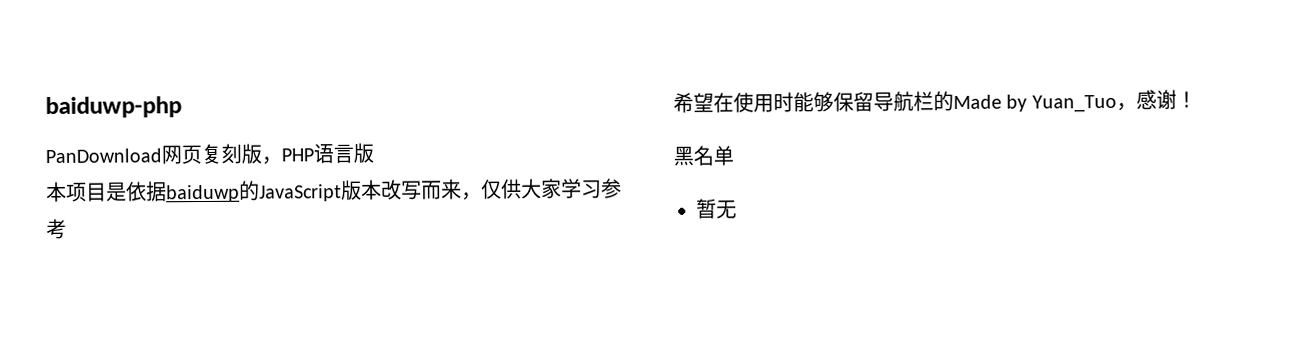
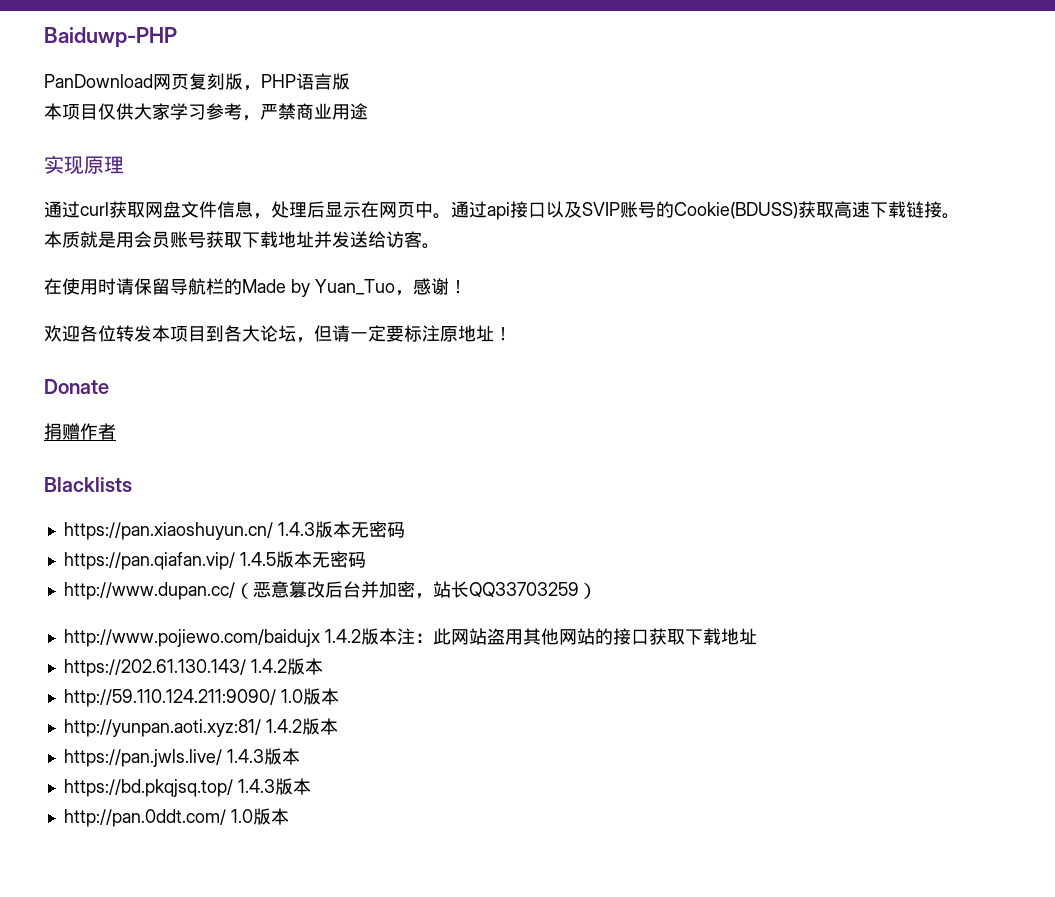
- baiduwp-php
+ Baiduwp-PHP
- 本项目是依据baiduwp的JavaScript版本改写而来，仅供大家学习参考
- 希望在使用时能够保留导航栏的Made by Yuan_Tuo，感谢！
+ 本项目仅供大家学习参考，严禁商业用途
+ 实现原理
+ 通过curl获取网盘文件信息，处理后显示在网页中。通过api接口以及SVIP账号的Cookie(BDUSS)获取高速下载链接。
+ 本质就是用会员账号获取下载地址并发送给访客。
+ 在使用时请保留导航栏的Made by Yuan_Tuo，感谢！
- 黑名单
- 暂无
+ 欢迎各位转发本项目到各大论坛，但请一定要标注原地址！
+ Donate
+ 捐赠作者
+ Blacklists
+ https://pan.xiaoshuyun.cn/ 1.4.3版本无密码
+ https://pan.qiafan.vip/ 1.4.5版本无密码
+ http://www.dupan.cc/（恶意篡改后台并加密，站长QQ33703259）
+ http://www.pojiewo.com/baidujx 1.4.2版本注：此网站盗用其他网站的接口获取下载地址
+ https://202.61.130.143/ 1.4.2版本
+ http://59.110.124.211:9090/ 1.0版本
+ http://yunpan.aoti.xyz:81/ 1.4.2版本
+ https://pan.jwls.live/ 1.4.3版本
+ https://bd.pkqjsq.top/ 1.4.3版本
+ http://pan.0ddt.com/ 1.0版本

